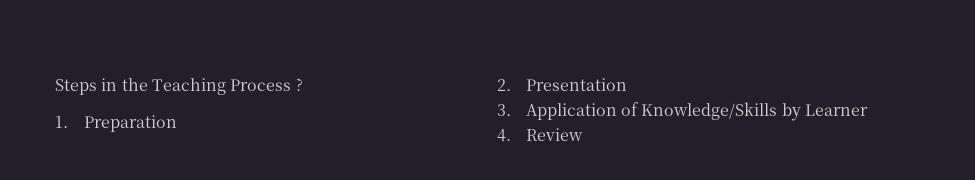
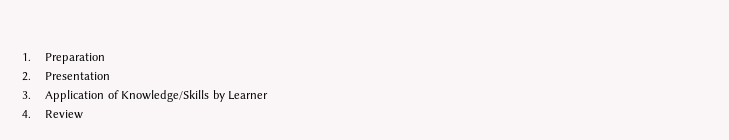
- Steps in the Teaching Process ?

